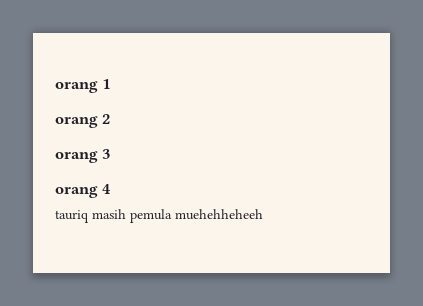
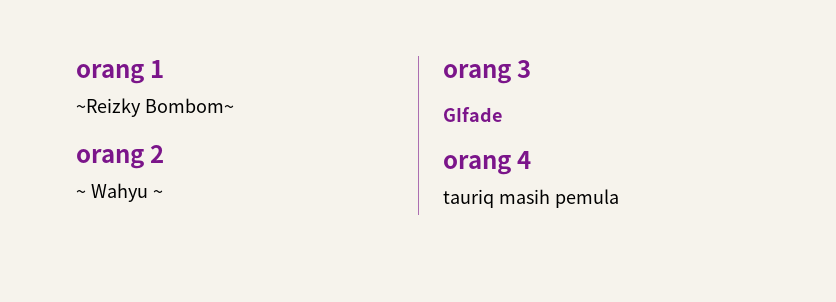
+ ~Reizky Bombom~
+ ~ Wahyu ~
+ GIfade
- tauriq masih pemula muehehheheeh
+ tauriq masih pemula

